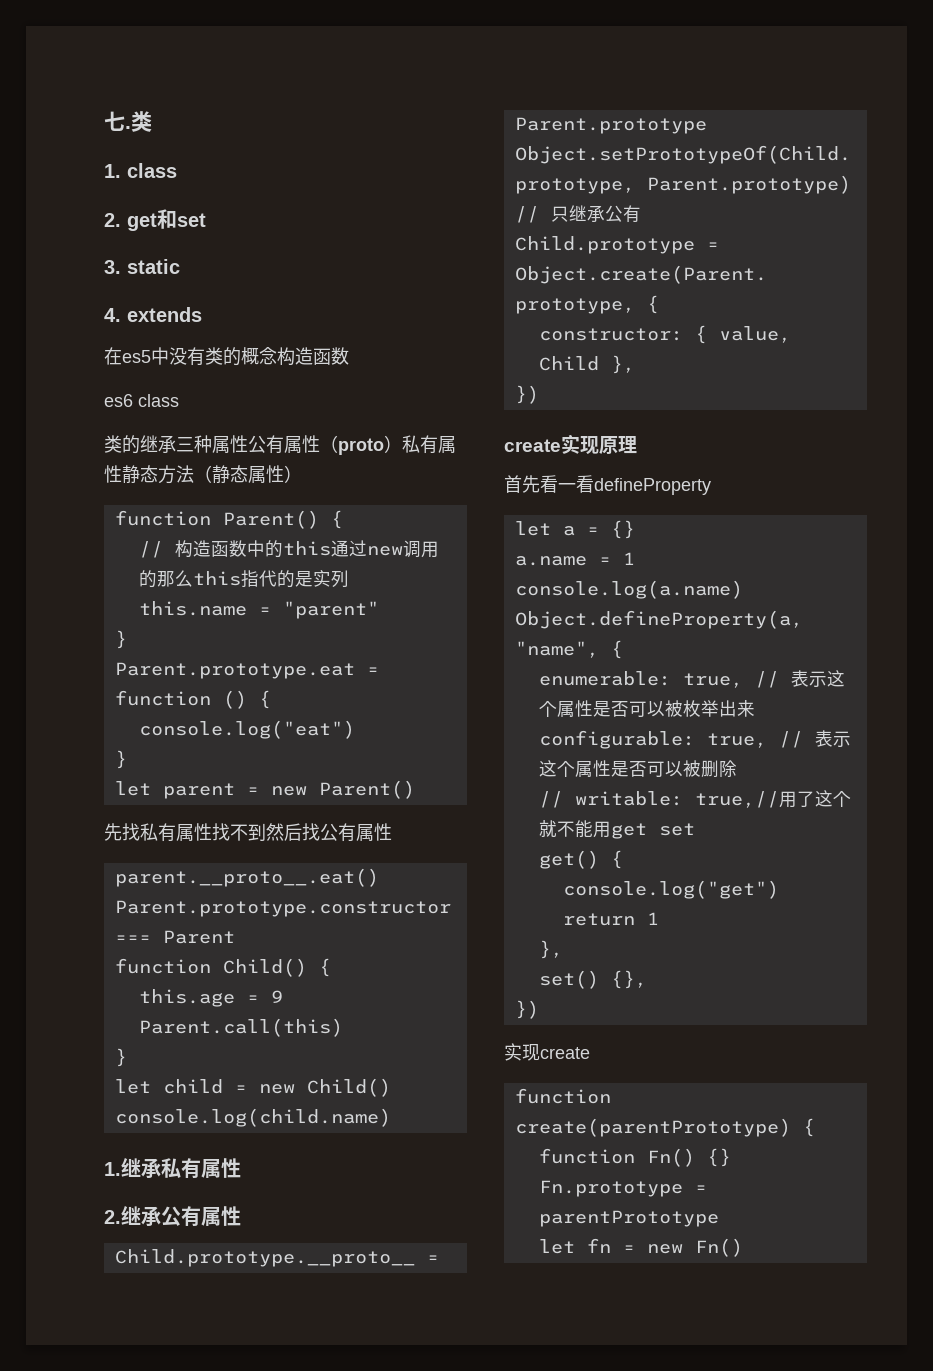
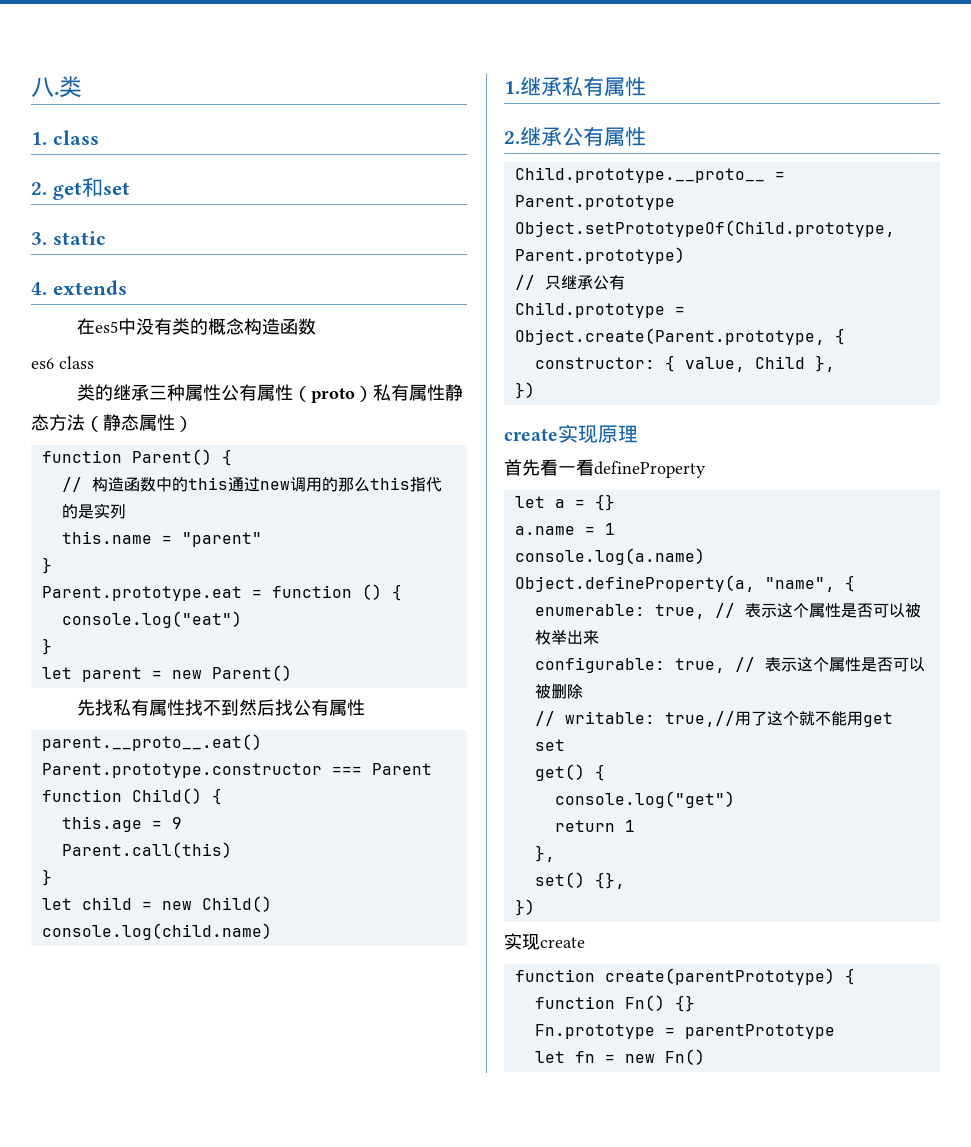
- 七.
+ 八.

